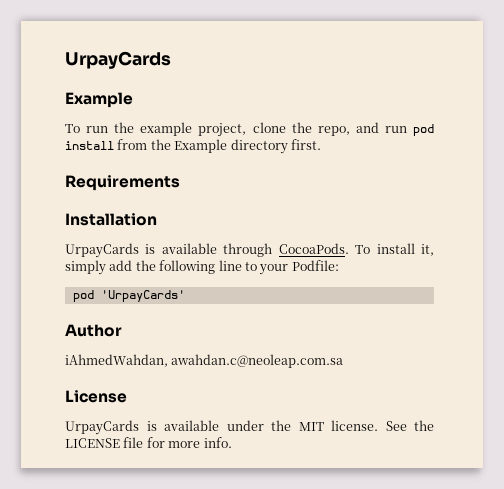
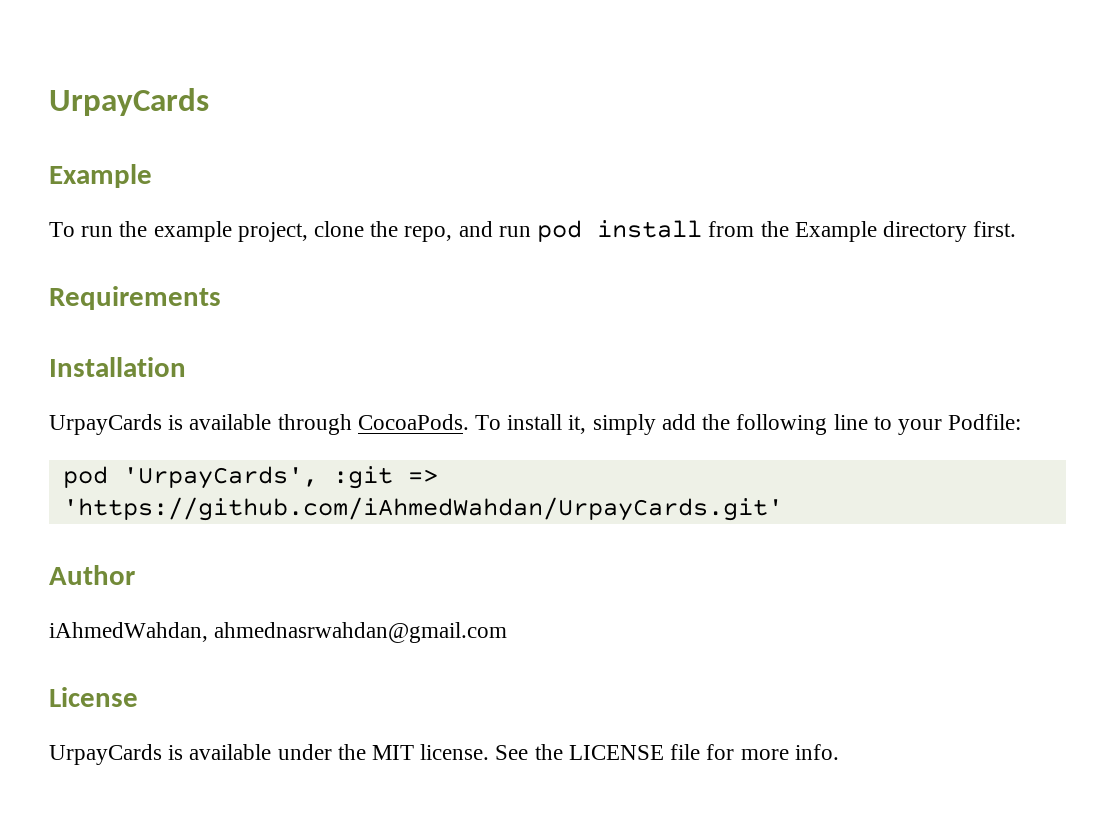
- pod 'UrpayCards'
+ pod 'UrpayCards', :git => 'https://github.com/iAhmedWahdan/UrpayCards.git'
- iAhmedWahdan, awahdan.c@neoleap.com.sa
+ iAhmedWahdan, ahmednasrwahdan@gmail.com

